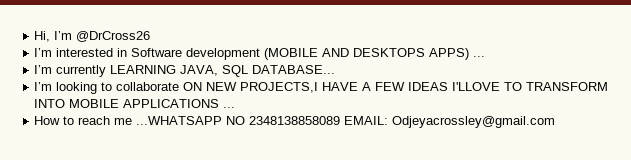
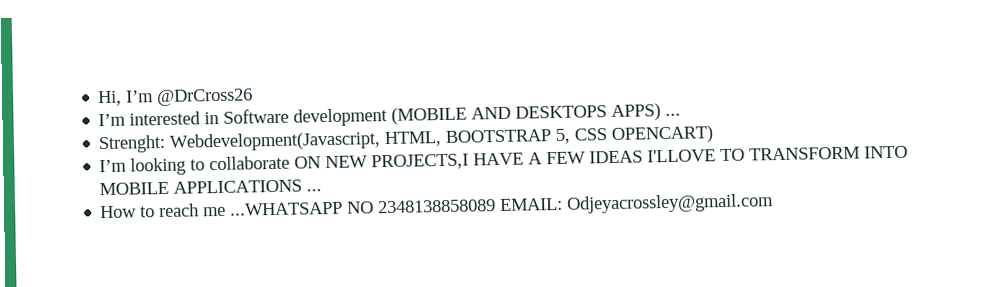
- I’m currently LEARNING JAVA, SQL DATABASE...
+ Strenght: Webdevelopment(Javascript, HTML, BOOTSTRAP 5, CSS OPENCART)

